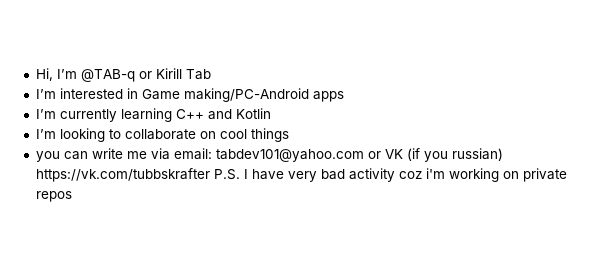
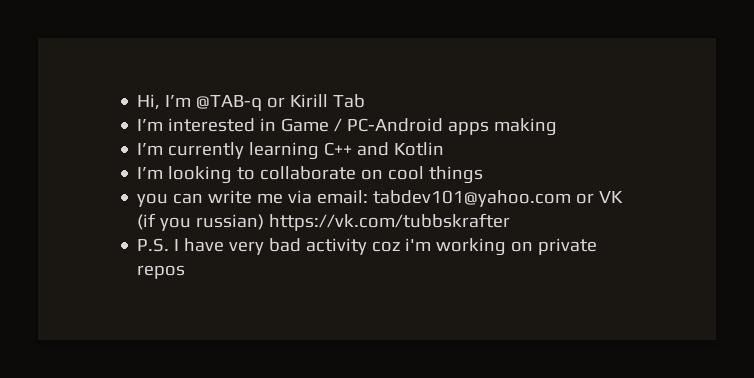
- I’m interested in Game making/PC-Android apps
+ I’m interested in Game / PC-Android apps making
- you can write me via email: tabdev101@yahoo.com or VK (if you russian) https://vk.com/tubbskrafter P.S. I have very bad activity coz i'm working on private repos
+ you can write me via email: tabdev101@yahoo.com or VK (if you russian) https://vk.com/tubbskrafter
+ P.S. I have very bad activity coz i'm working on private repos

